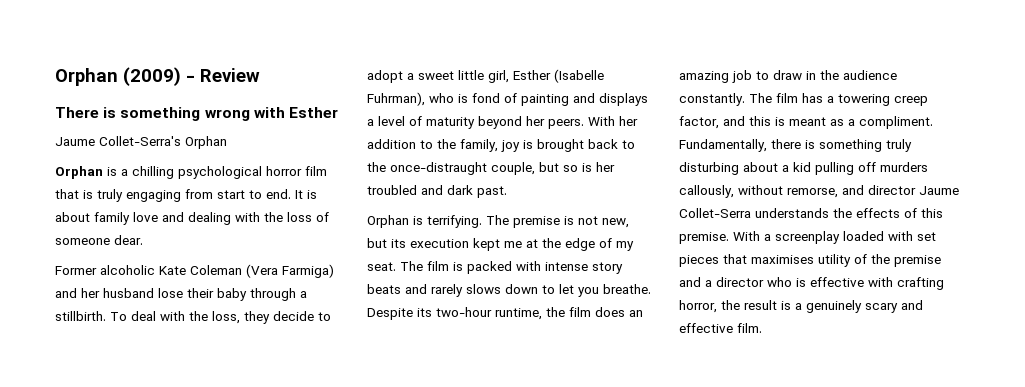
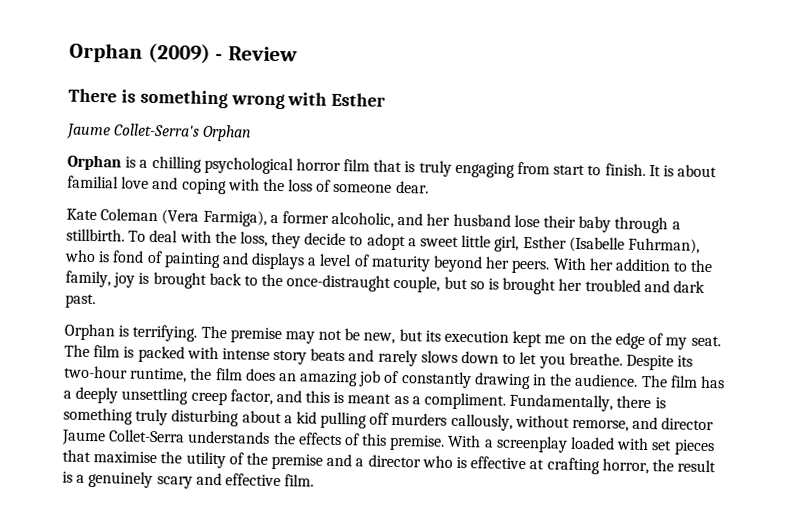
- Orphan is a chilling psychological horror film that is truly engaging from start to end.
+ Orphan is a chilling psychological horror film that is truly engaging from start to finish.
- It is about family love and dealing with the loss of someone dear.
+ It is about familial love and coping with the loss of someone dear.
- Former alcoholic Kate Coleman (Vera Farmiga) and her husband lose their baby through a stillbirth.
+ Kate Coleman (Vera Farmiga), a former alcoholic, and her husband lose their baby through a stillbirth.
- With her addition to the family, joy is brought back to the once-distraught couple, but so is her troubled and dark past.
+ With her addition to the family, joy is brought back to the once-distraught couple, but so is brought her troubled and dark past.
- The premise is not new, but its execution kept me at the edge of my seat.
+ The premise may not be new, but its execution kept me on the edge of my seat.
- Despite its two-hour runtime, the film does an amazing job to draw in the audience constantly.
+ Despite its two-hour runtime, the film does an amazing job of constantly drawing in the audience.
- The film has a towering creep factor, and this is meant as a compliment.
+ The film has a deeply unsettling creep factor, and this is meant as a compliment.
- With a screenplay loaded with set pieces that maximises utility of the premise and a director who is effective with crafting horror, the result is a genuinely scary and effective film.
+ With a screenplay loaded with set pieces that maximise the utility of the premise and a director who is effective at crafting horror, the result is a genuinely scary and effective film.

